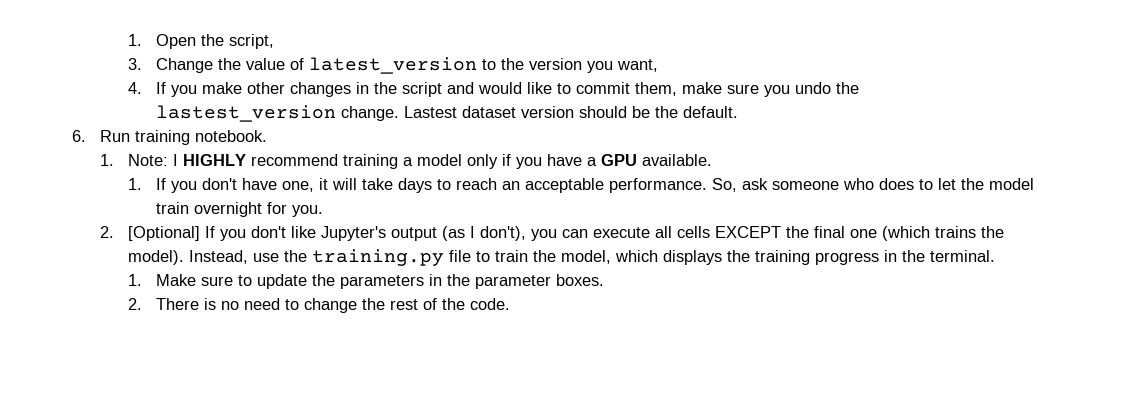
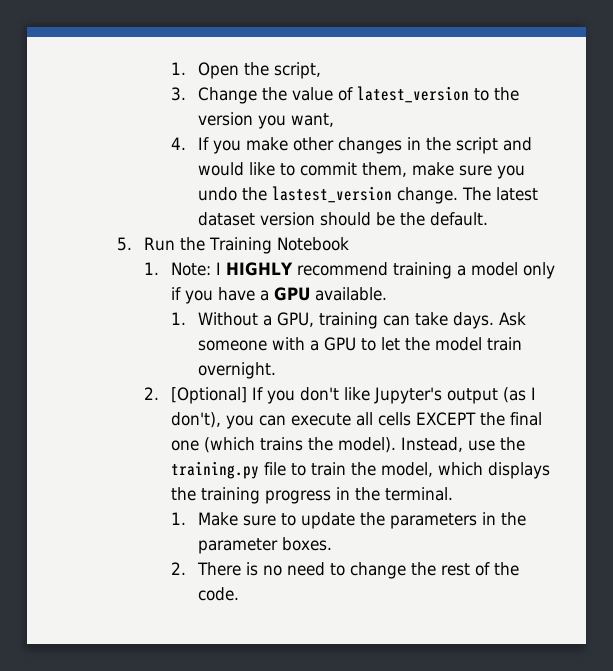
- Lastest dataset version should be the default.
+ The latest dataset version should be the default.
- 6. Run training notebook.
+ 5. Run the Training Notebook
- 1. If you don't have one, it will take days to reach an acceptable performance. So, ask someone who does to let the model train overnight for you.
+ 1. Without a GPU, training can take days. Ask someone with a GPU to let the model train overnight.

